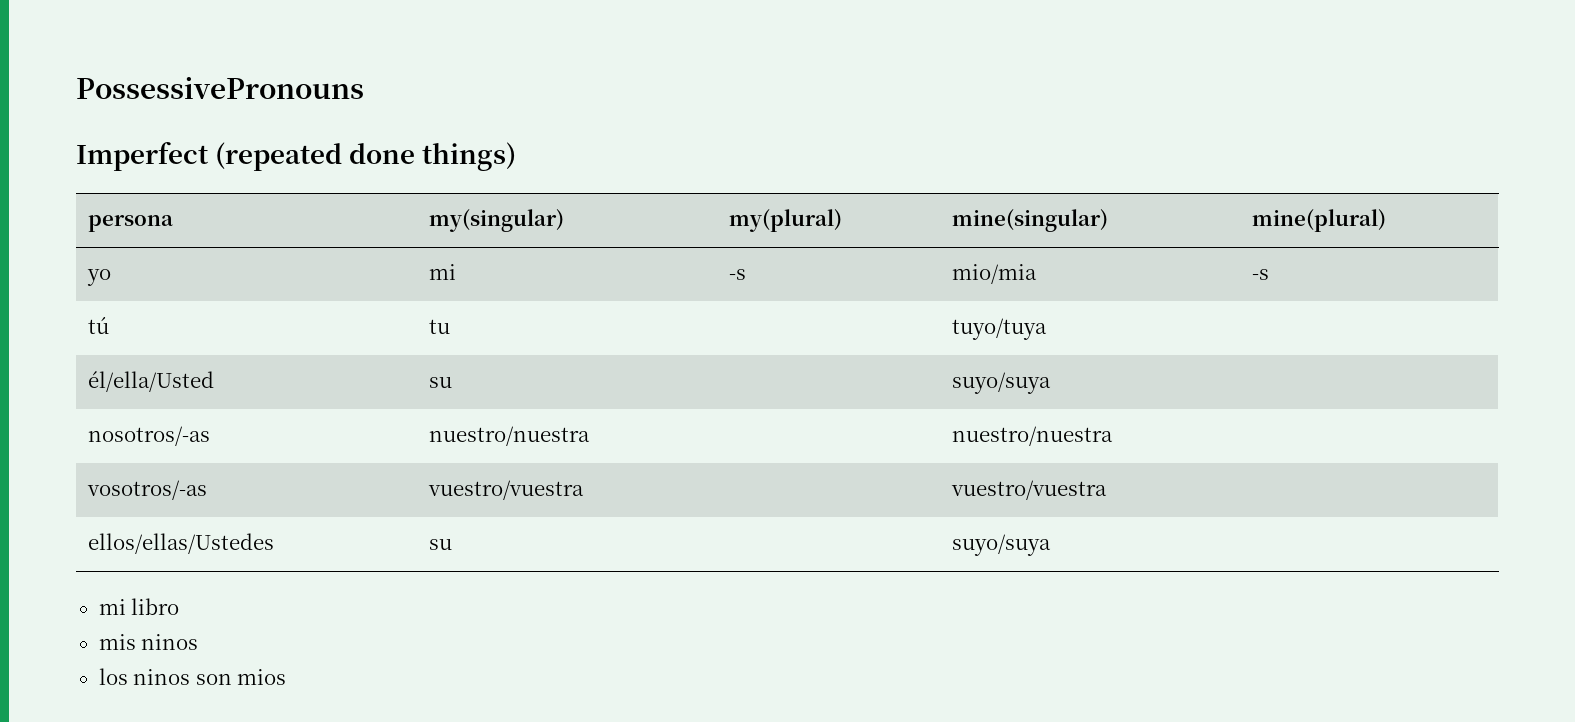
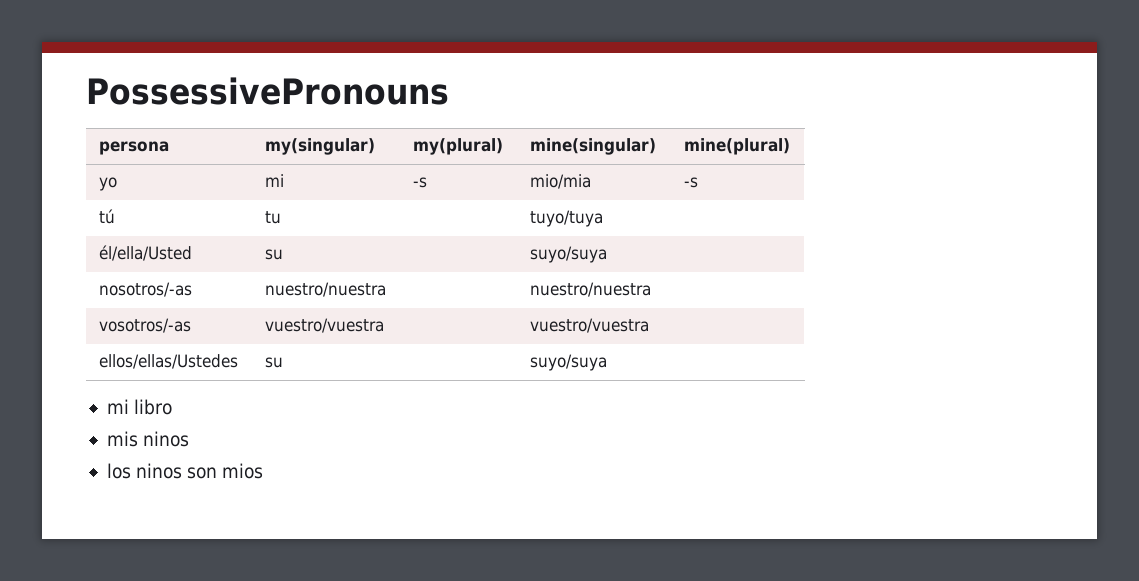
- Imperfect (repeated done things)

